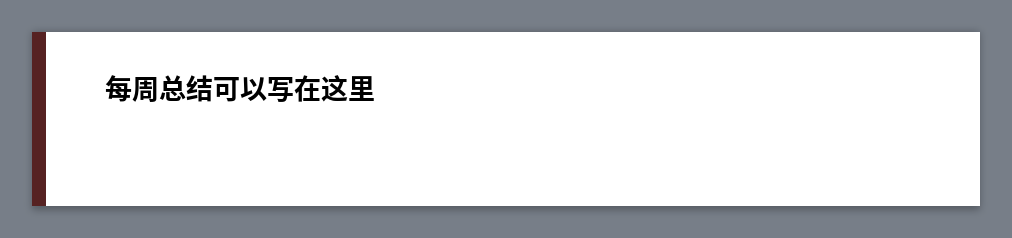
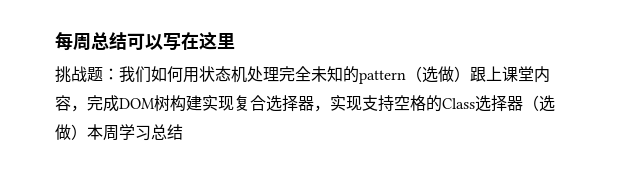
+ 挑战题：我们如何用状态机处理完全未知的pattern（选做）跟上课堂内容，完成DOM树构建实现复合选择器，实现支持空格的Class选择器（选做）本周学习总结

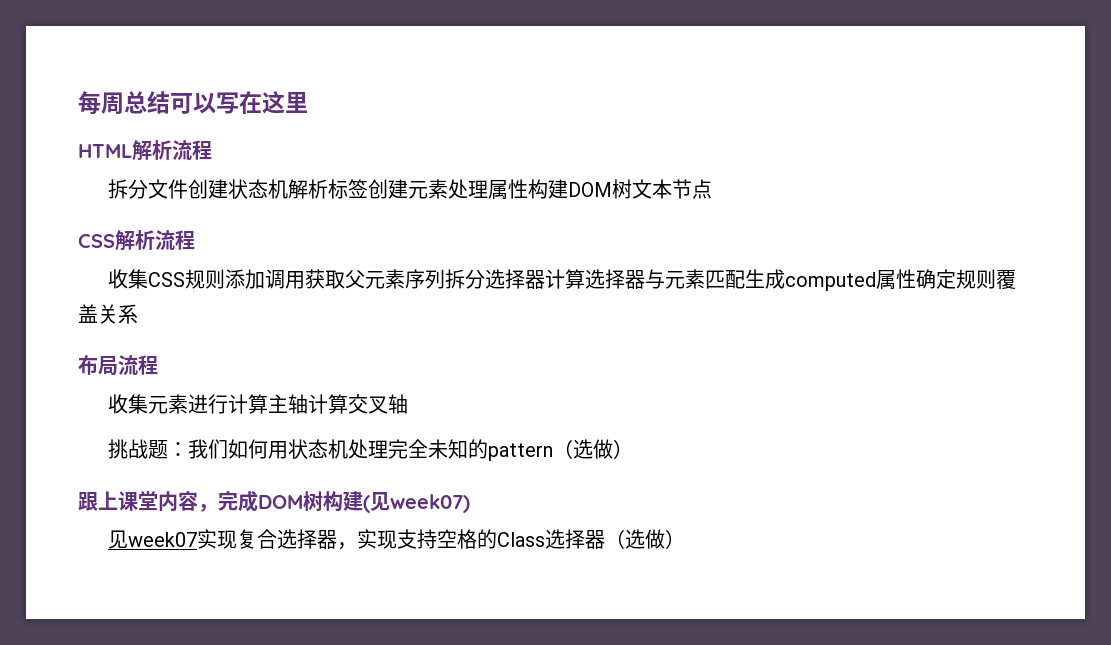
+ HTML解析流程
+ 拆分文件创建状态机解析标签创建元素处理属性构建DOM树文本节点
+ CSS解析流程
+ 收集CSS规则添加调用获取父元素序列拆分选择器计算选择器与元素匹配生成computed属性确定规则覆盖关系
+ 布局流程
+ 收集元素进行计算主轴计算交叉轴
- 挑战题：我们如何用状态机处理完全未知的pattern（选做）跟上课堂内容，完成DOM树构建实现复合选择器，实现支持空格的Class选择器（选做）本周学习总结
+ 挑战题：我们如何用状态机处理完全未知的pattern（选做）
+ 跟上课堂内容，完成DOM树构建(见week07)
+ 见week07实现复合选择器，实现支持空格的Class选择器（选做）

